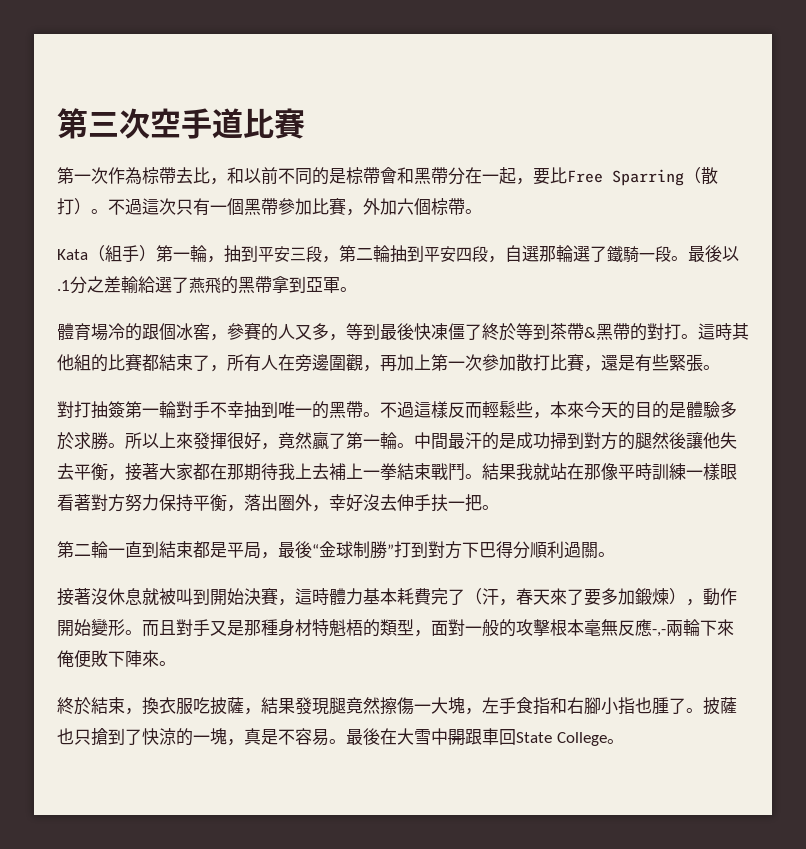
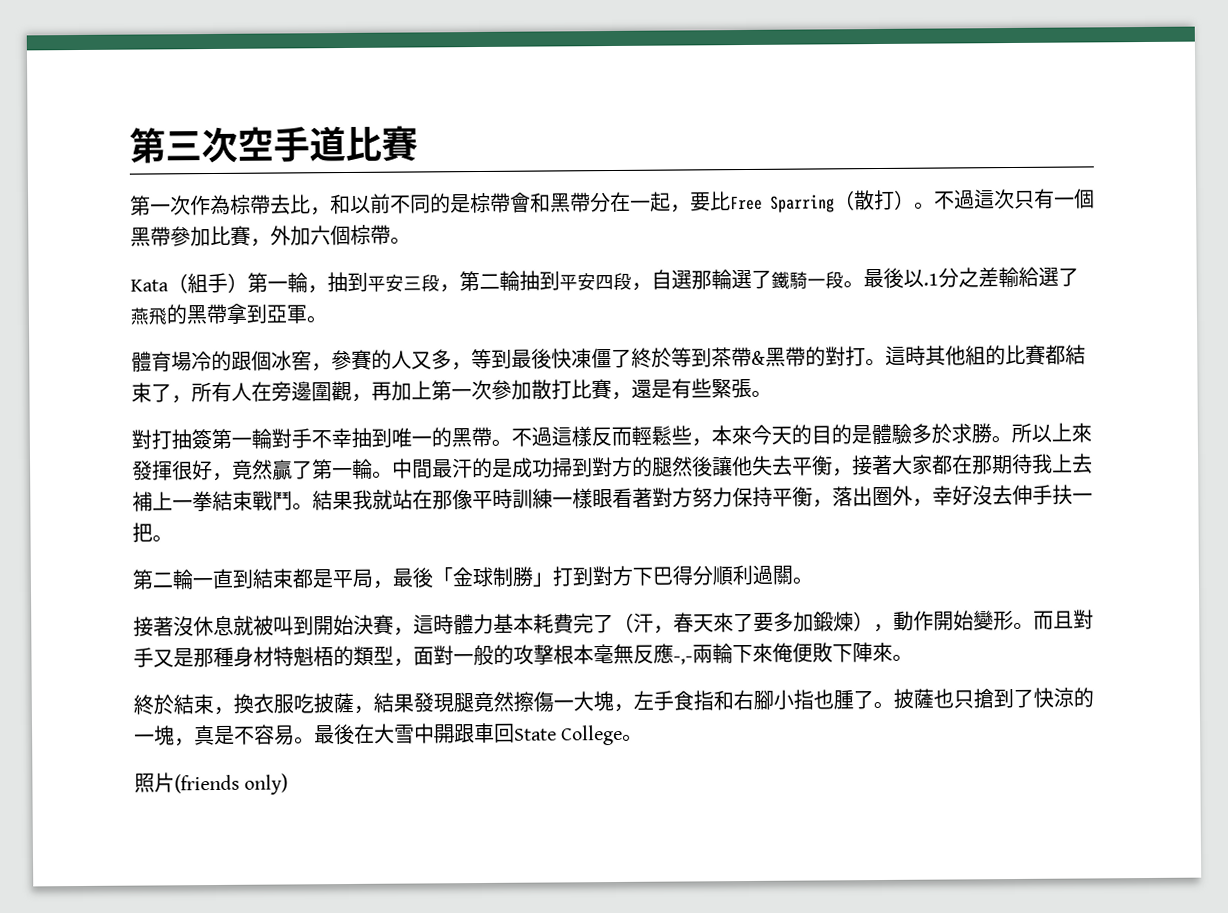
- 第二輪一直到結束都是平局，最後“金球制勝”打到對方下巴得分順利過關。
+ 第二輪一直到結束都是平局，最後「金球制勝」打到對方下巴得分順利過關。
+ 照片(friends only)

